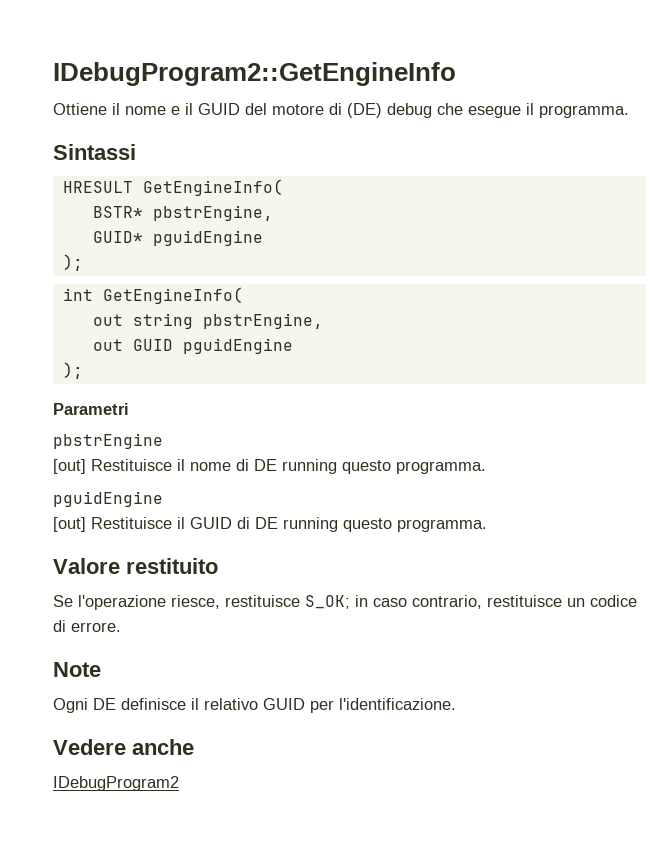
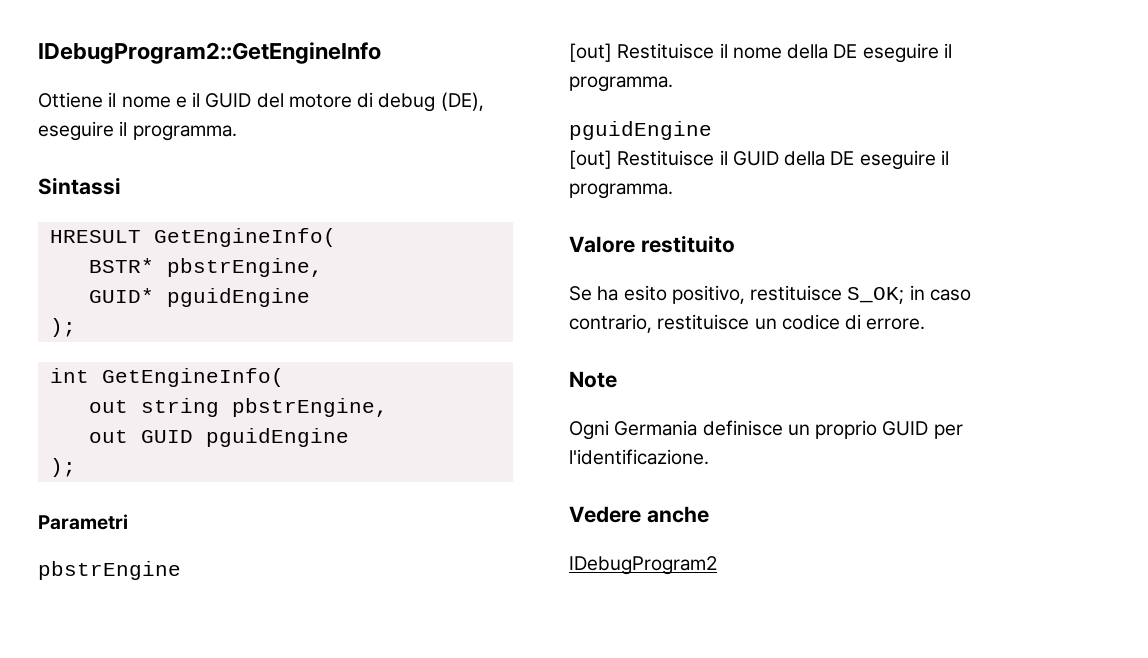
- Ottiene il nome e il GUID del motore di (DE) debug che esegue il programma.
+ Ottiene il nome e il GUID del motore di debug (DE), eseguire il programma.
- [out] Restituisce il nome di DE running questo programma.
+ [out] Restituisce il nome della DE eseguire il programma.
- [out] Restituisce il GUID di DE running questo programma.
+ [out] Restituisce il GUID della DE eseguire il programma.
- Se l'operazione riesce, restituisce S_OK; in caso contrario, restituisce un codice di errore.
+ Se ha esito positivo, restituisce S_OK; in caso contrario, restituisce un codice di errore.
- Ogni DE definisce il relativo GUID per l'identificazione.
+ Ogni Germania definisce un proprio GUID per l'identificazione.

